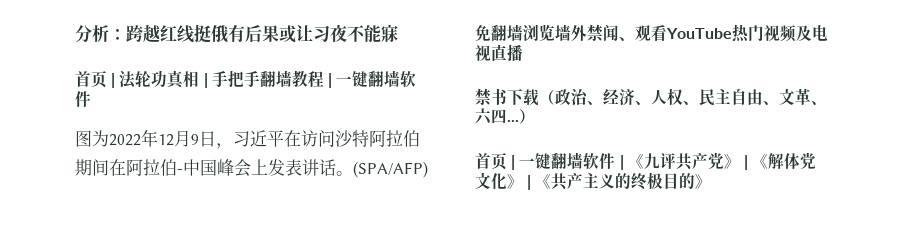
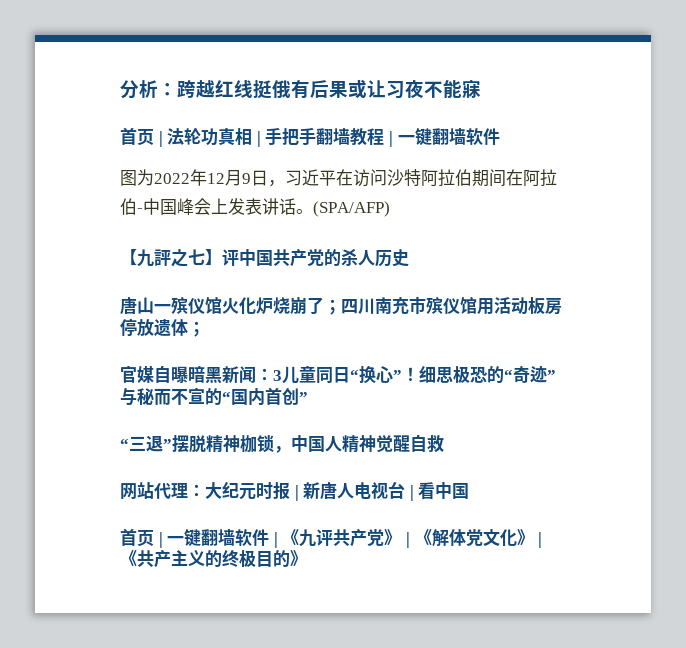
- 免翻墙浏览墙外禁闻、观看YouTube热门视频及电视直播
- 禁书下载（政治、经济、人权、民主自由、文革、六四...）
+ 【九評之七】评中国共产党的杀人历史
+ 唐山一殡仪馆火化炉烧崩了；四川南充市殡仪馆用活动板房停放遗体；
+ 官媒自曝暗黑新闻：3儿童同日“换心”！细思极恐的“奇迹”与秘而不宣的“国内首创”
+ “三退”摆脱精神枷锁，中国人精神觉醒自救
+ 网站代理：大纪元时报 | 新唐人电视台 | 看中国

